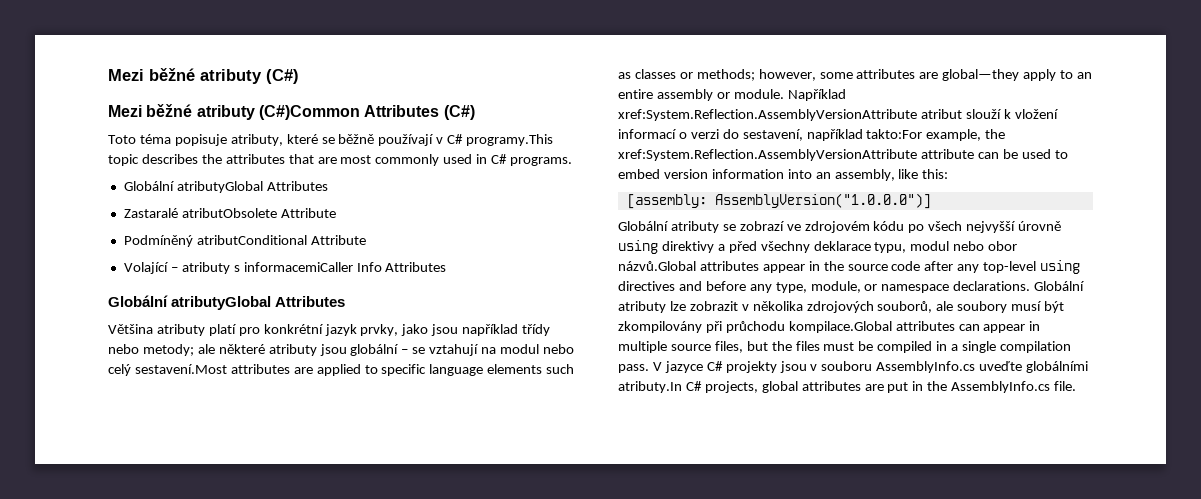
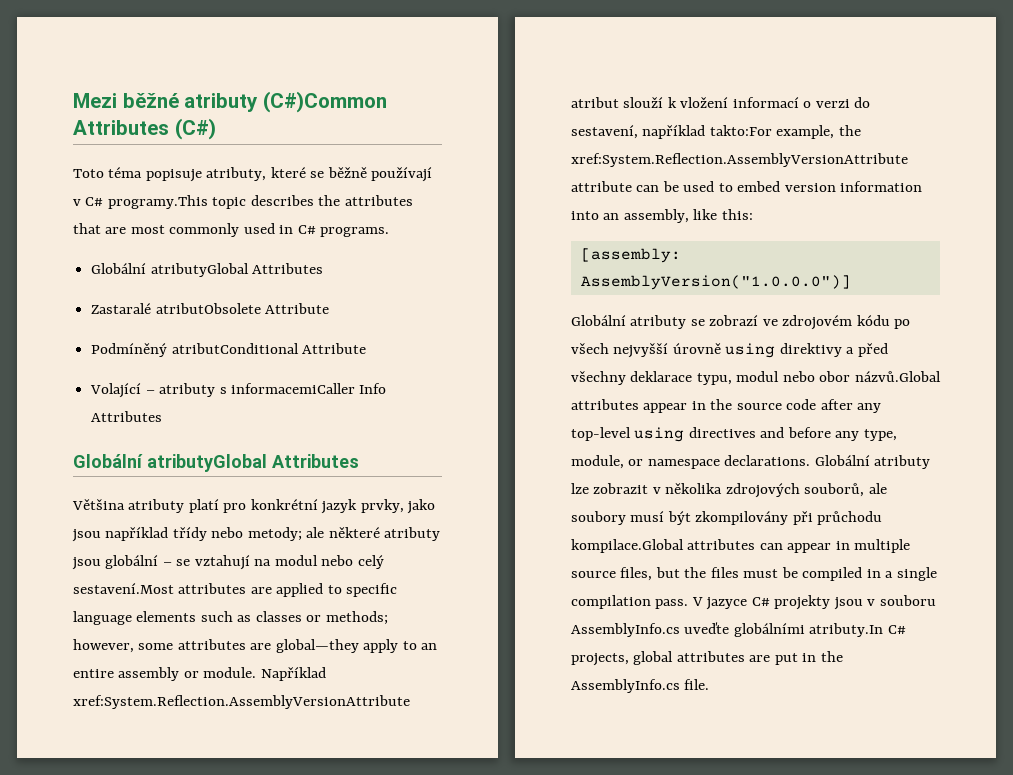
- Mezi běžné atributy (C#)

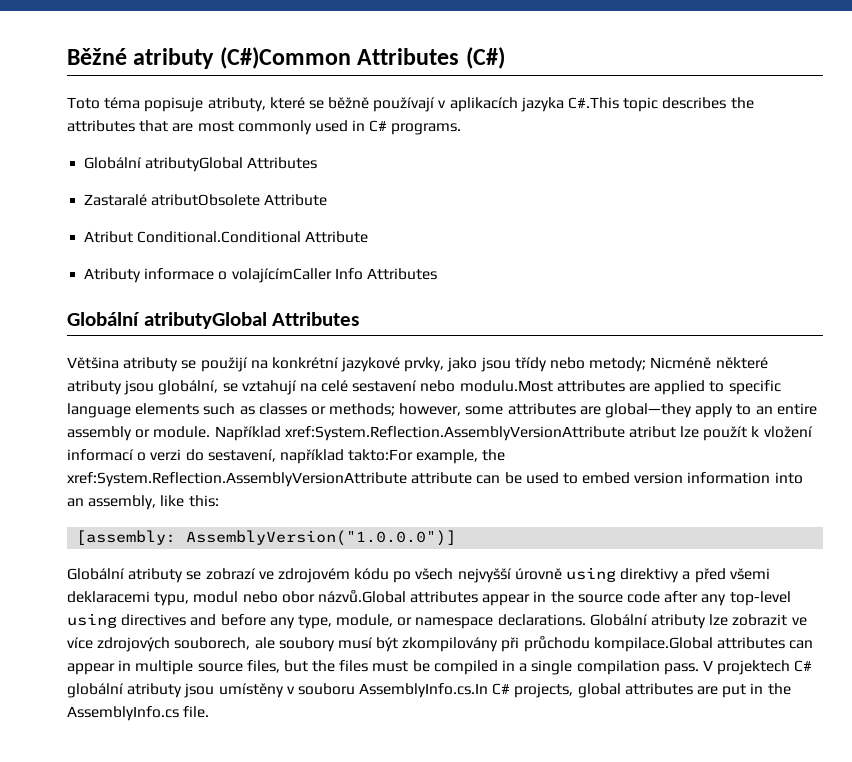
- Mezi běžné atributy (C#)Common Attributes (C#)
+ Běžné atributy (C#)Common Attributes (C#)
- Toto téma popisuje atributy, které se běžně používají v C# programy.This topic describes the attributes that are most commonly used in C# programs.
+ Toto téma popisuje atributy, které se běžně používají v aplikacích jazyka C#.This topic describes the attributes that are most commonly used in C# programs.
- Podmíněný atributConditional Attribute
- Volající – atributy s informacemiCaller Info Attributes
+ Atribut Conditional.Conditional Attribute
+ Atributy informace o volajícímCaller Info Attributes
- Většina atributy platí pro konkrétní jazyk prvky, jako jsou například třídy nebo metody; ale některé atributy jsou globální – se vztahují na modul nebo celý sestavení.Most attributes are applied to specific language elements such as classes or methods; however, some attributes are global—they apply to an entire assembly or module.
+ Většina atributy se použijí na konkrétní jazykové prvky, jako jsou třídy nebo metody; Nicméně některé atributy jsou globální, se vztahují na celé sestavení nebo modulu.Most attributes are applied to specific language elements such as classes or methods; however, some attributes are global—they apply to an entire assembly or module.
- Například xref:System.Reflection.AssemblyVersionAttribute atribut slouží k vložení informací o verzi do sestavení, například takto:For example, the xref:System.Reflection.AssemblyVersionAttribute attribute can be used to embed version information into an assembly, like this:
+ Například xref:System.Reflection.AssemblyVersionAttribute atribut lze použít k vložení informací o verzi do sestavení, například takto:For example, the xref:System.Reflection.AssemblyVersionAttribute attribute can be used to embed version information into an assembly, like this:
- Globální atributy se zobrazí ve zdrojovém kódu po všech nejvyšší úrovně using direktivy a před všechny deklarace typu, modul nebo obor názvů.Global attributes appear in the source code after any top-level using directives and before any type, module, or namespace declarations.
+ Globální atributy se zobrazí ve zdrojovém kódu po všech nejvyšší úrovně using direktivy a před všemi deklaracemi typu, modul nebo obor názvů.Global attributes appear in the source code after any top-level using directives and before any type, module, or namespace declarations.
- Globální atributy lze zobrazit v několika zdrojových souborů, ale soubory musí být zkompilovány při průchodu kompilace.Global attributes can appear in multiple source files, but the files must be compiled in a single compilation pass.
+ Globální atributy lze zobrazit ve více zdrojových souborech, ale soubory musí být zkompilovány při průchodu kompilace.Global attributes can appear in multiple source files, but the files must be compiled in a single compilation pass.
- V jazyce C# projekty jsou v souboru AssemblyInfo.cs uveďte globálními atributy.In C# projects, global attributes are put in the AssemblyInfo.cs file.
+ V projektech C# globální atributy jsou umístěny v souboru AssemblyInfo.cs.In C# projects, global attributes are put in the AssemblyInfo.cs file.

